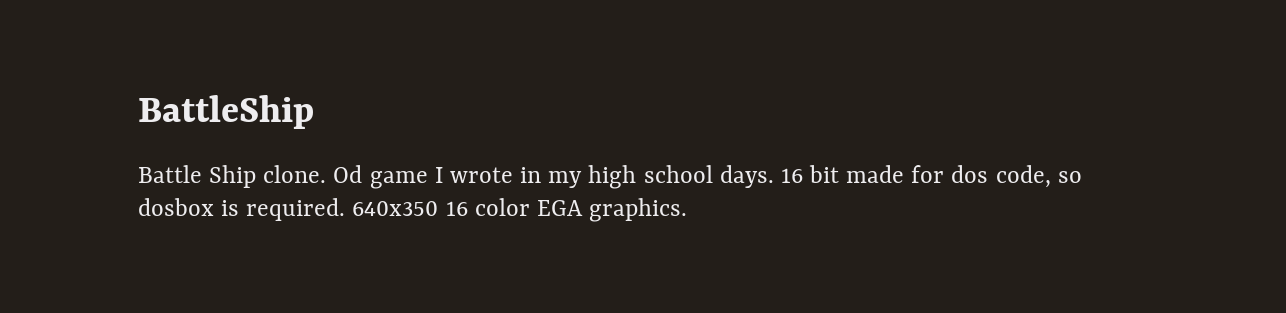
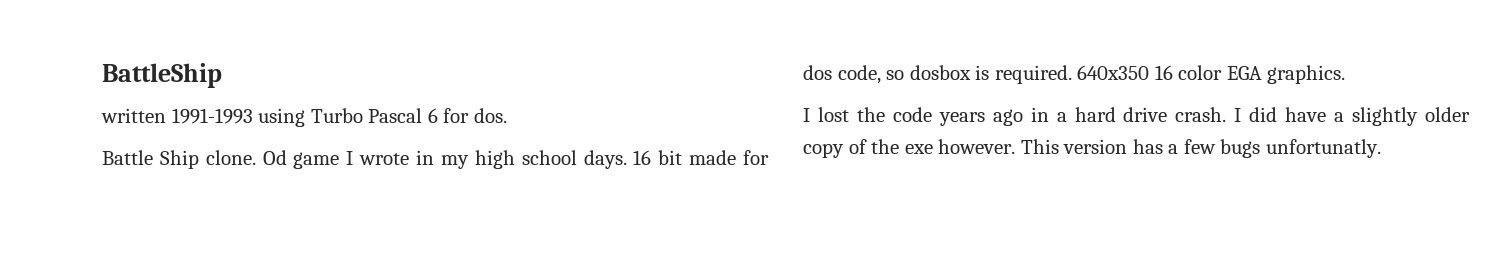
+ written 1991-1993 using Turbo Pascal 6 for dos.
+ I lost the code years ago in a hard drive crash. I did have a slightly older copy of the exe however. This version has a few bugs unfortunatly.

